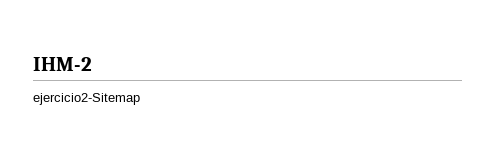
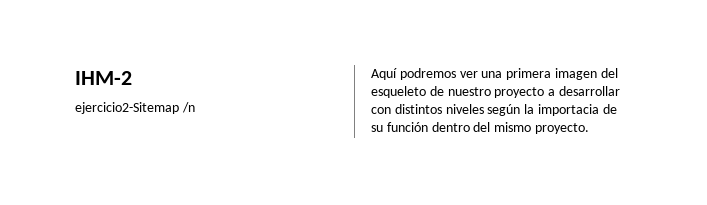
- ejercicio2-Sitemap
+ ejercicio2-Sitemap /n
+ Aquí podremos ver una primera imagen del esqueleto de nuestro proyecto a desarrollar con distintos niveles según la importacia de su función dentro del mismo proyecto.

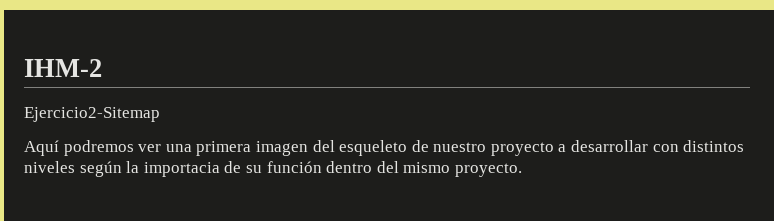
- ejercicio2-Sitemap /n
+ Ejercicio2-Sitemap

